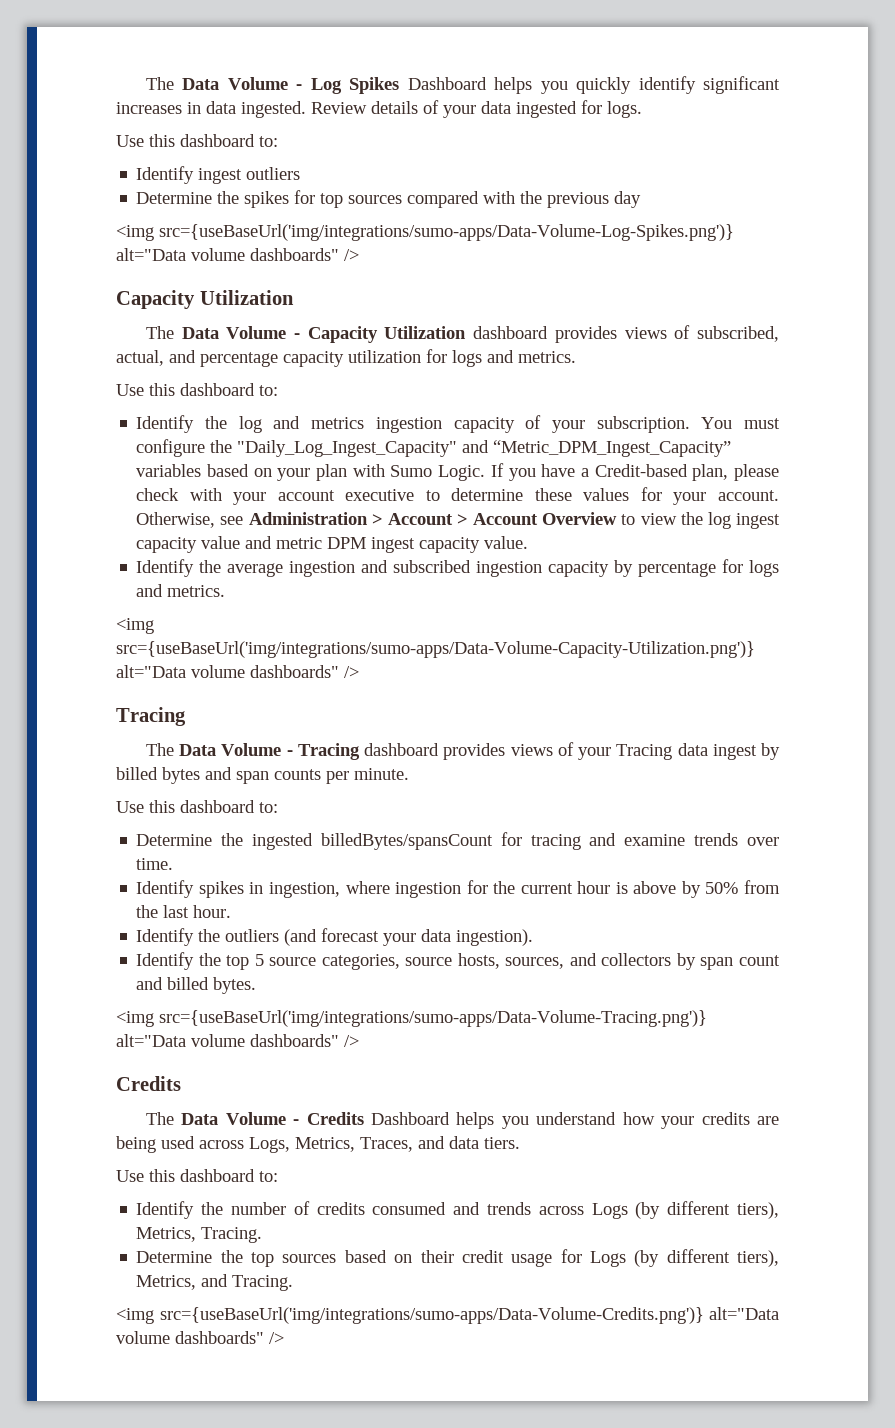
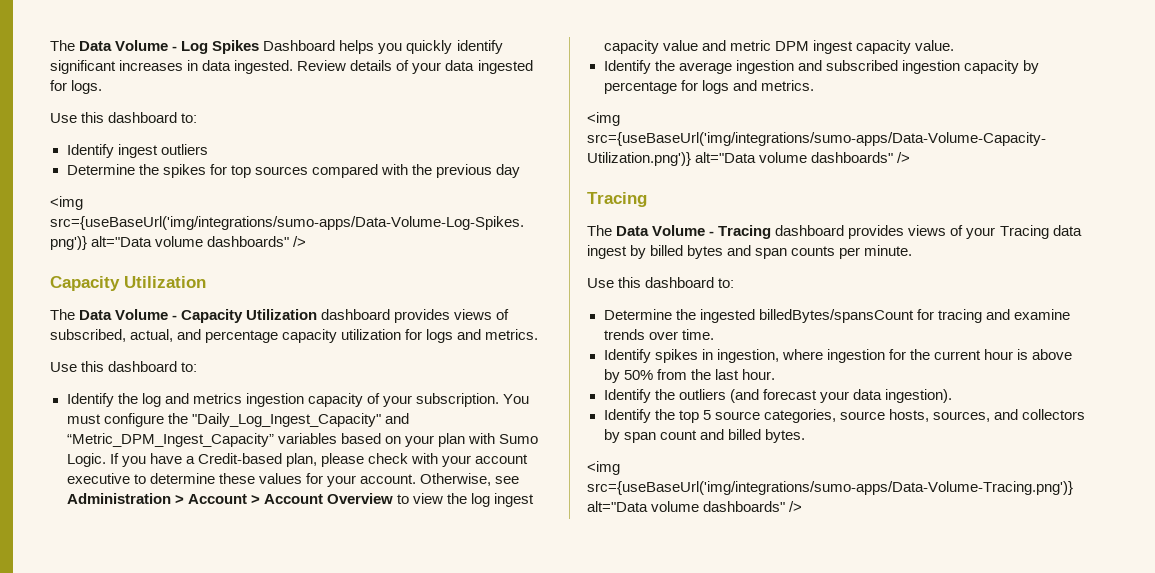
  <img src={useBaseUrl('img/integrations/sumo-apps/Data-Volume-Tracing.png')} alt="Data volume dashboards" />
- Credits
- The Data Volume - Credits Dashboard helps you understand how your credits are being used across Logs, Metrics, Traces, and data tiers.
- Use this dashboard to:
- Identify the number of credits consumed and trends across Logs (by different tiers), Metrics, Tracing.
- Determine the top sources based on their credit usage for Logs (by different tiers), Metrics, and Tracing.
- <img src={useBaseUrl('img/integrations/sumo-apps/Data-Volume-Credits.png')} alt="Data volume dashboards" />

